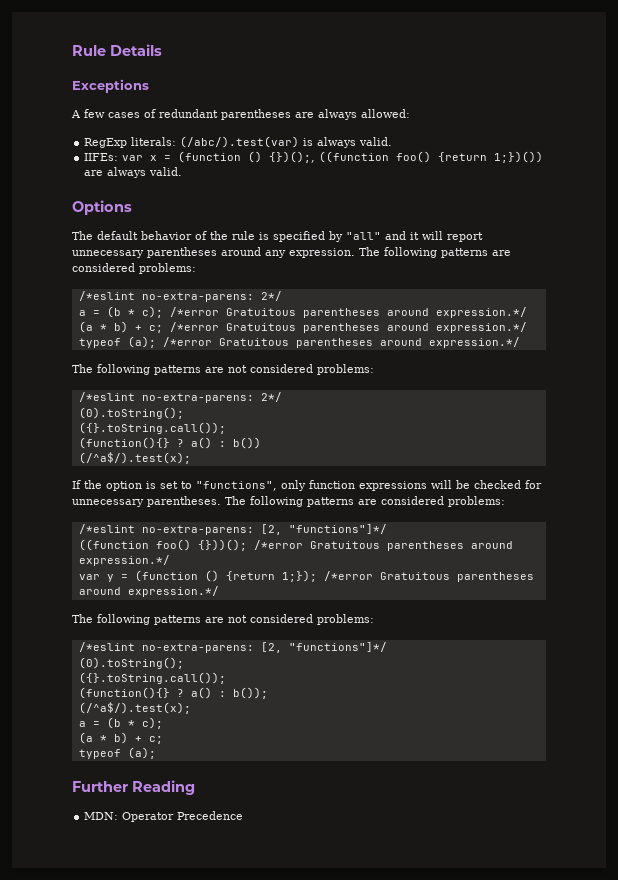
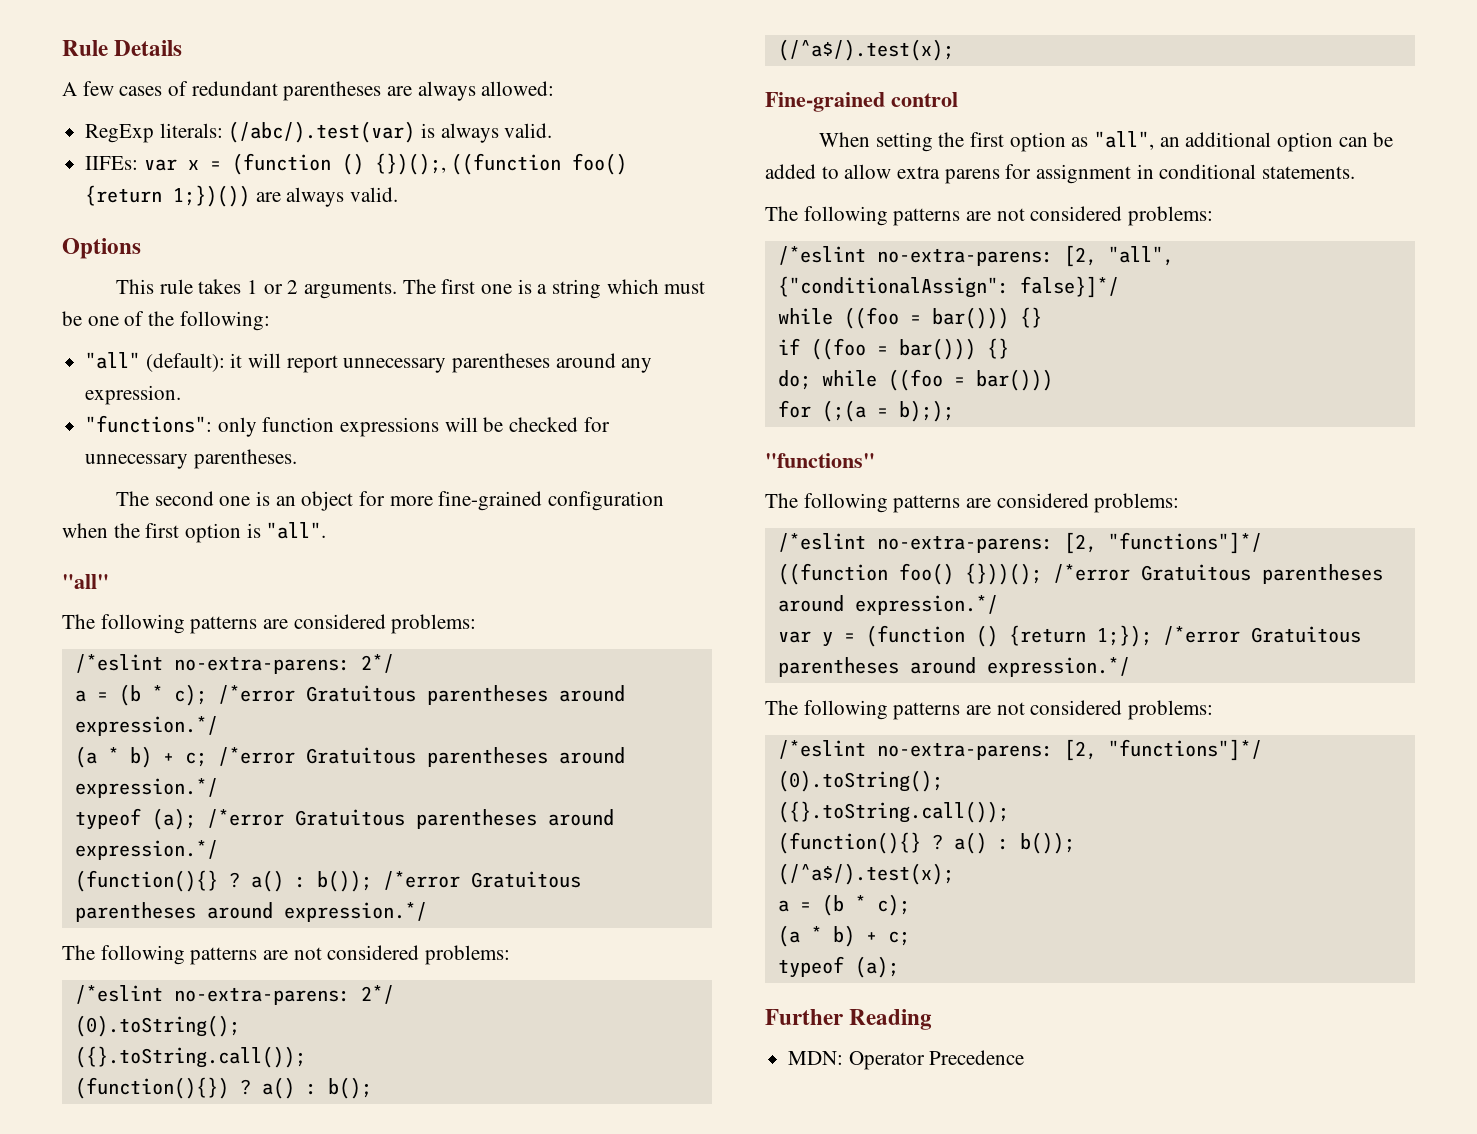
- Exceptions
- The default behavior of the rule is specified by "all" and it will report unnecessary parentheses around any expression. The following patterns are considered problems:
+ This rule takes 1 or 2 arguments. The first one is a string which must be one of the following:
+ "all" (default): it will report unnecessary parentheses around any expression.
+ "functions": only function expressions will be checked for unnecessary parentheses.
+ The second one is an object for more fine-grained configuration when the first option is "all".
+ "all"
+ The following patterns are considered problems:
+ (function(){} ? a() : b()); /*error Gratuitous parentheses around expression.*/
- (function(){} ? a() : b())
+ (function(){}) ? a() : b();
  (/^a$/).test(x);
- If the option is set to "functions", only function expressions will be checked for unnecessary parentheses. The following patterns are considered problems:
+ Fine-grained control
+ When setting the first option as "all", an additional option can be added to allow extra parens for assignment in conditional statements.
+ The following patterns are not considered problems:
+ /*eslint no-extra-parens: [2, "all", {"conditionalAssign": false}]*/
+ while ((foo = bar())) {}
+ if ((foo = bar())) {}
+ do; while ((foo = bar()))
+ for (;(a = b););
+ "functions"
+ The following patterns are considered problems:

